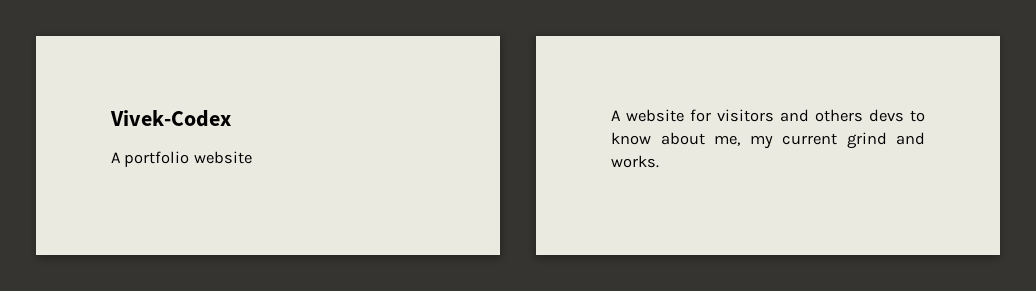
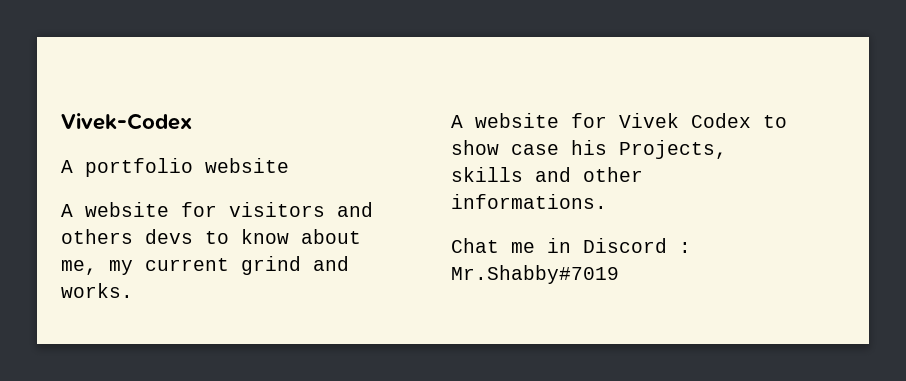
+ A website for Vivek Codex to show case his Projects, skills and other informations.
+ Chat me in Discord : Mr.Shabby#7019

